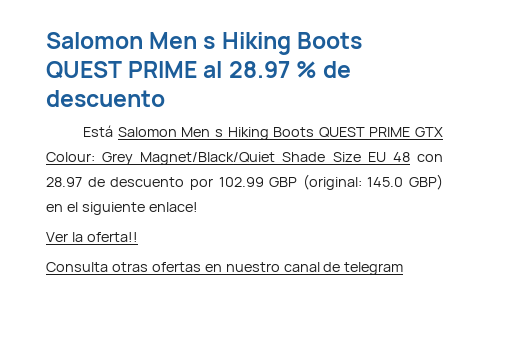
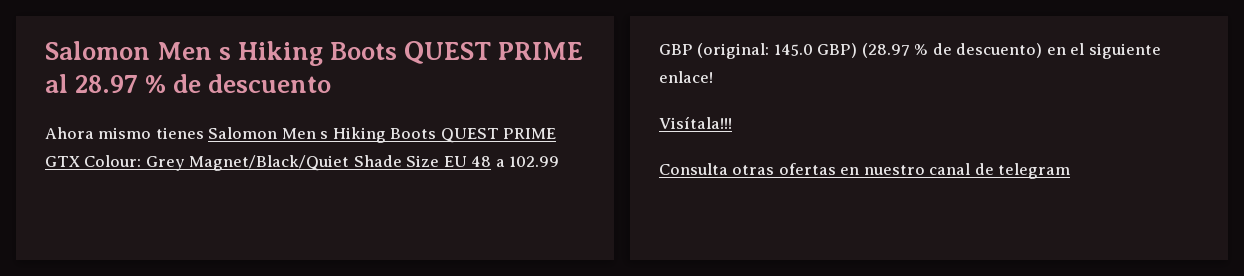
- Está Salomon Men s Hiking Boots QUEST PRIME GTX Colour: Grey Magnet/Black/Quiet Shade Size EU 48 con 28.97 de descuento por 102.99 GBP (original: 145.0 GBP) en el siguiente enlace!
+ Ahora mismo tienes Salomon Men s Hiking Boots QUEST PRIME GTX Colour: Grey Magnet/Black/Quiet Shade Size EU 48 a 102.99 GBP (original: 145.0 GBP) (28.97 % de descuento) en el siguiente enlace!
- Ver la oferta!!
+ Visítala!!!

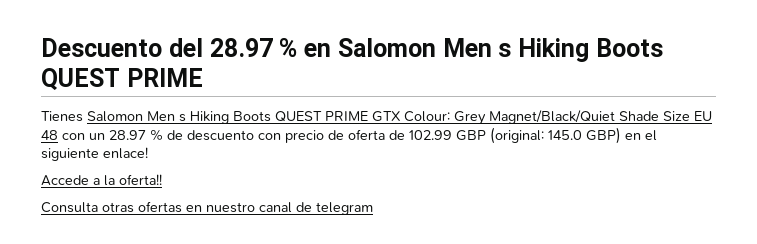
- Salomon Men s Hiking Boots QUEST PRIME al 28.97 % de descuento
- Ahora mismo tienes Salomon Men s Hiking Boots QUEST PRIME GTX Colour: Grey Magnet/Black/Quiet Shade Size EU 48 a 102.99 GBP (original: 145.0 GBP) (28.97 % de descuento) en el siguiente enlace!
+ Descuento del 28.97 % en Salomon Men s Hiking Boots QUEST PRIME
+ Tienes Salomon Men s Hiking Boots QUEST PRIME GTX Colour: Grey Magnet/Black/Quiet Shade Size EU 48 con un 28.97 % de descuento con precio de oferta de 102.99 GBP (original: 145.0 GBP) en el siguiente enlace!
- Visítala!!!
+ Accede a la oferta!!

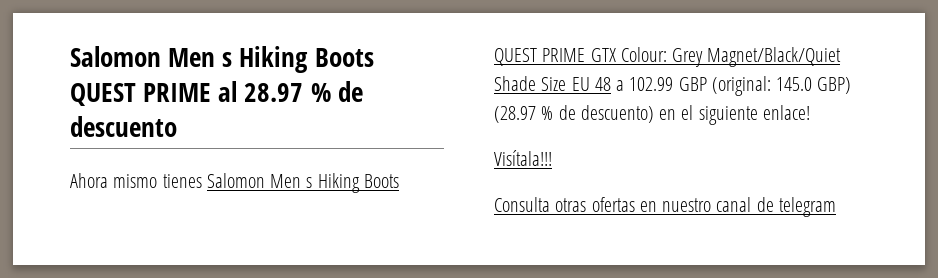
- Descuento del 28.97 % en Salomon Men s Hiking Boots QUEST PRIME
- Tienes Salomon Men s Hiking Boots QUEST PRIME GTX Colour: Grey Magnet/Black/Quiet Shade Size EU 48 con un 28.97 % de descuento con precio de oferta de 102.99 GBP (original: 145.0 GBP) en el siguiente enlace!
+ Salomon Men s Hiking Boots QUEST PRIME al 28.97 % de descuento
+ Ahora mismo tienes Salomon Men s Hiking Boots QUEST PRIME GTX Colour: Grey Magnet/Black/Quiet Shade Size EU 48 a 102.99 GBP (original: 145.0 GBP) (28.97 % de descuento) en el siguiente enlace!
- Accede a la oferta!!
+ Visítala!!!

